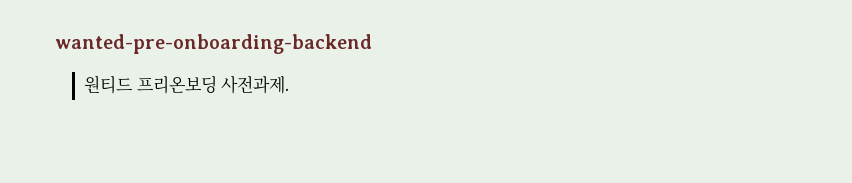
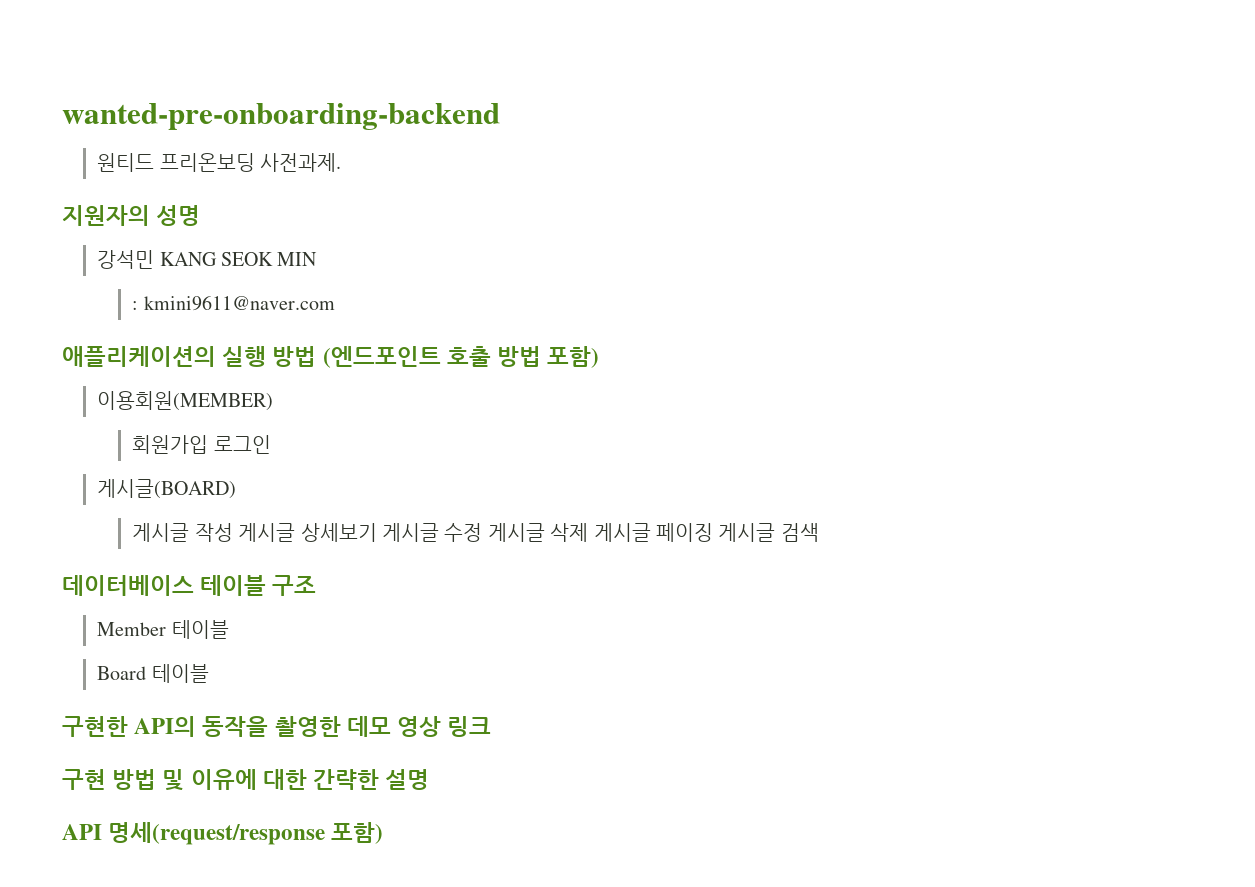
+ 지원자의 성명
+ 강석민 KANG SEOK MIN
+ : kmini9611@naver.com
+ 애플리케이션의 실행 방법 (엔드포인트 호출 방법 포함)
+ 이용회원(MEMBER)
+ 회원가입 로그인
+ 게시글(BOARD)
+ 게시글 작성 게시글 상세보기 게시글 수정 게시글 삭제 게시글 페이징 게시글 검색
+ 데이터베이스 테이블 구조
+ Member 테이블
+ Board 테이블
+ 구현한 API의 동작을 촬영한 데모 영상 링크
+ 구현 방법 및 이유에 대한 간략한 설명
+ API 명세(request/response 포함)

